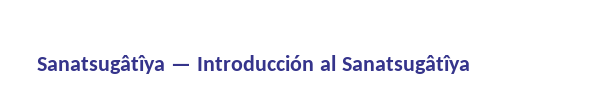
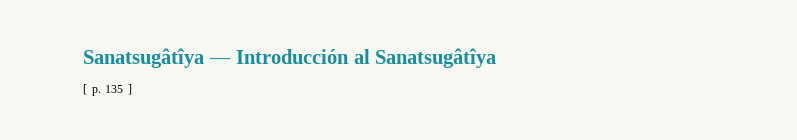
+ [ p. 135 ]

